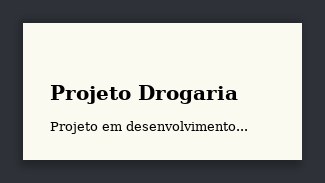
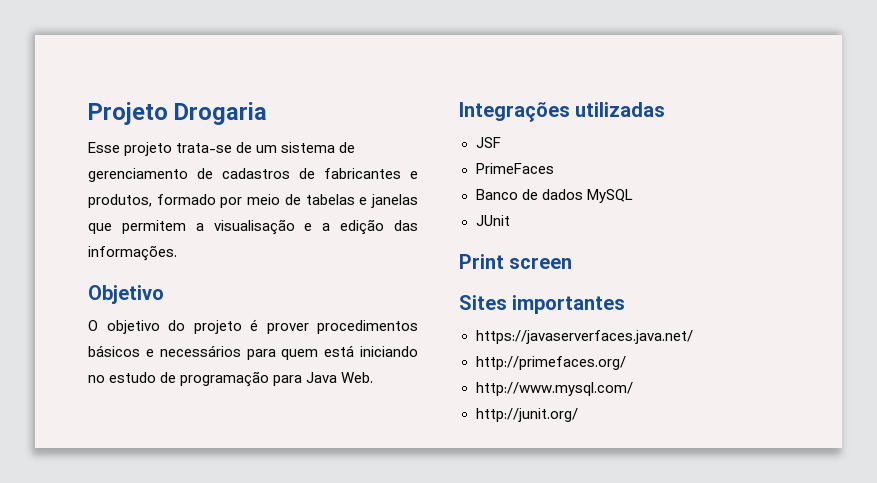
- Projeto em desenvolvimento...
+ Esse projeto trata-se de um sistema de gerenciamento de cadastros de fabricantes e produtos, formado por meio de tabelas e janelas que permitem a visualisação e a edição das informações.
+ Objetivo
+ O objetivo do projeto é prover procedimentos básicos e necessários para quem está iniciando no estudo de programação para Java Web.
+ Integrações utilizadas
+ JSF
+ PrimeFaces
+ Banco de dados MySQL
+ JUnit
+ Print screen
+ Sites importantes
+ https://javaserverfaces.java.net/
+ http://primefaces.org/
+ http://www.mysql.com/
+ http://junit.org/

